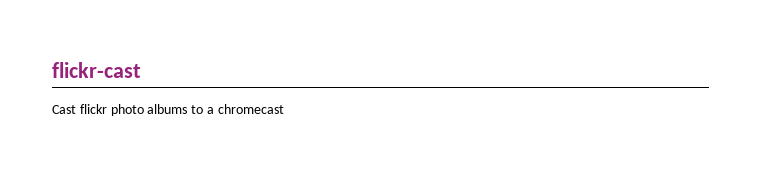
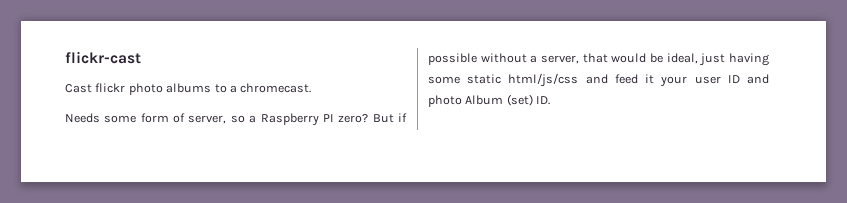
- Cast flickr photo albums to a chromecast
+ Cast flickr photo albums to a chromecast.
+ Needs some form of server, so a Raspberry PI zero? But if possible without a server, that would be ideal, just having some static html/js/css and feed it your user ID and photo Album (set) ID.

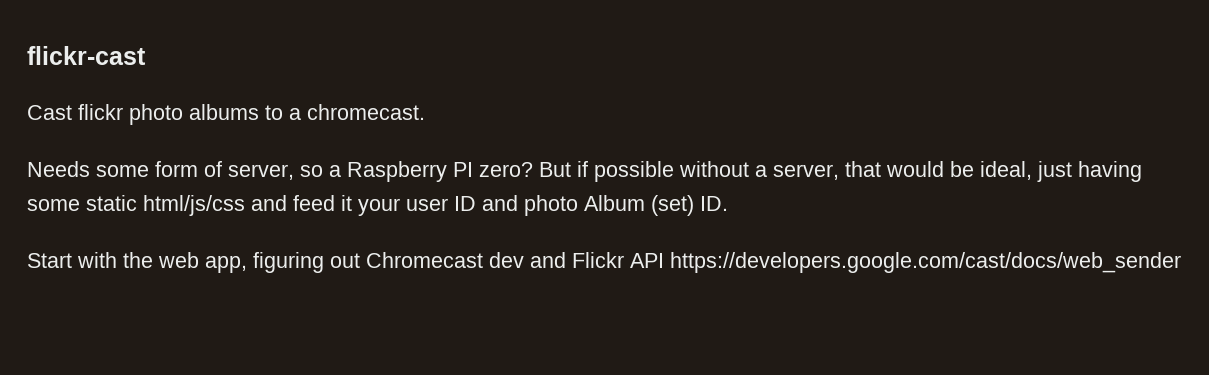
+ Start with the web app, figuring out Chromecast dev and Flickr API https://developers.google.com/cast/docs/web_sender

